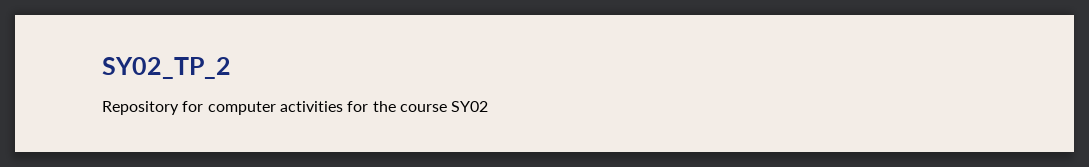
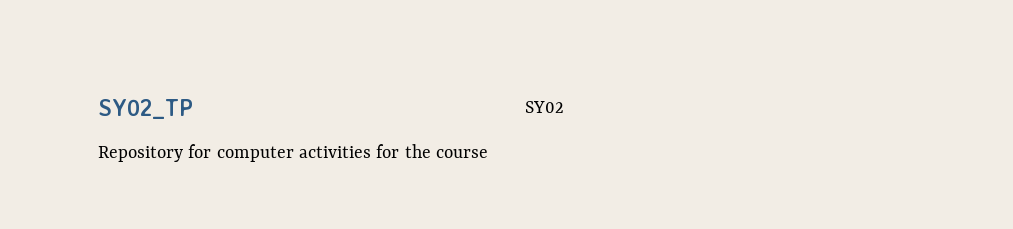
- SY02_TP_2
+ SY02_TP

